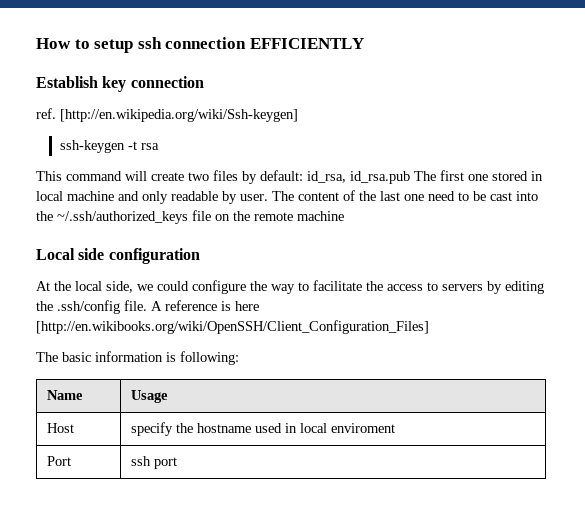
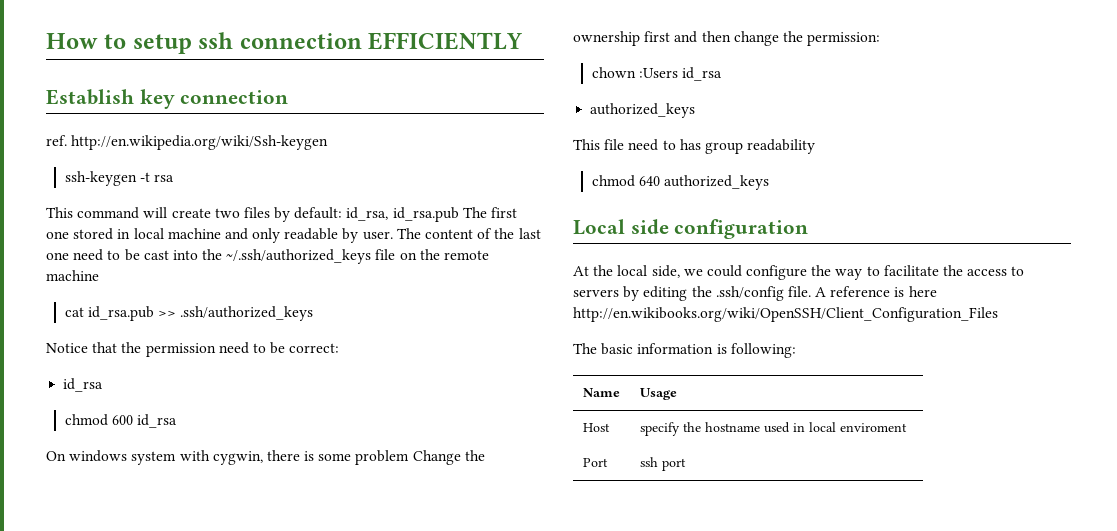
- ref. [http://en.wikipedia.org/wiki/Ssh-keygen]
+ ref. http://en.wikipedia.org/wiki/Ssh-keygen
+ cat id_rsa.pub >> .ssh/authorized_keys
+ Notice that the permission need to be correct:
+ id_rsa
+ chmod 600 id_rsa
+ On windows system with cygwin, there is some problem Change the ownership first and then change the permission:
+ chown :Users id_rsa
+ authorized_keys
+ This file need to has group readability
+ chmod 640 authorized_keys
- A reference is here [http://en.wikibooks.org/wiki/OpenSSH/Client_Configuration_Files]
+ A reference is here http://en.wikibooks.org/wiki/OpenSSH/Client_Configuration_Files

